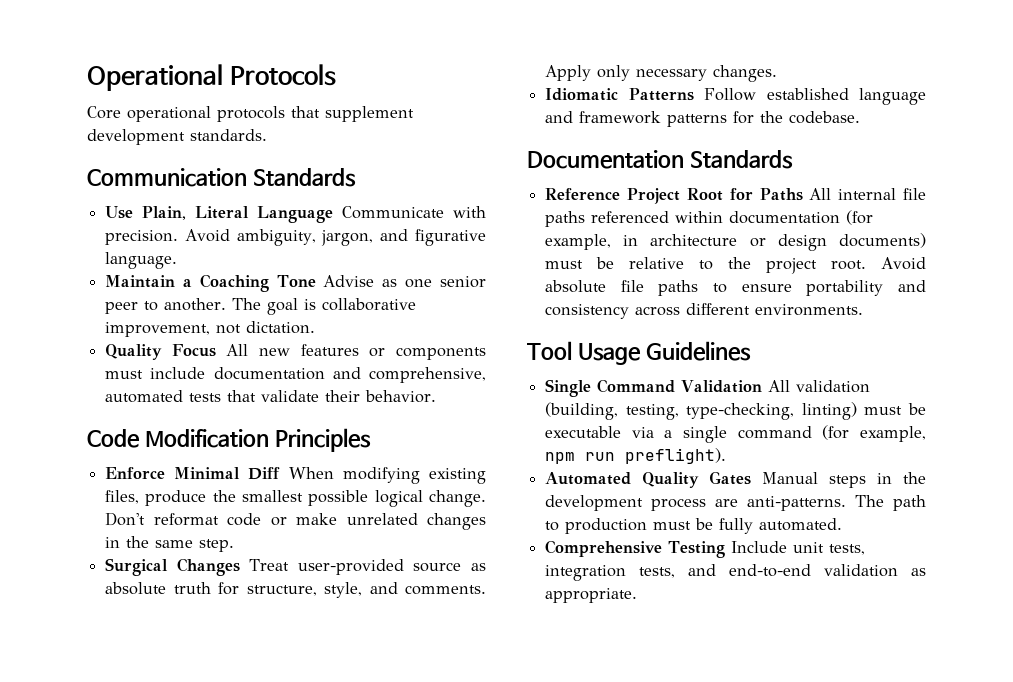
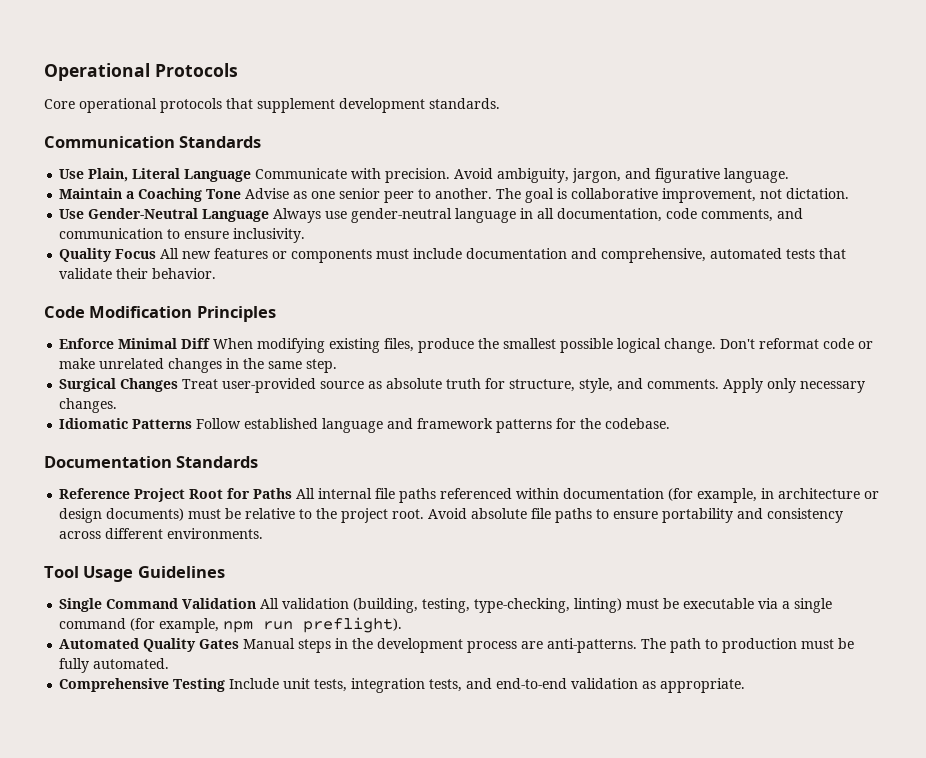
+ Use Gender-Neutral Language Always use gender-neutral language in all documentation, code comments, and communication to ensure inclusivity.

